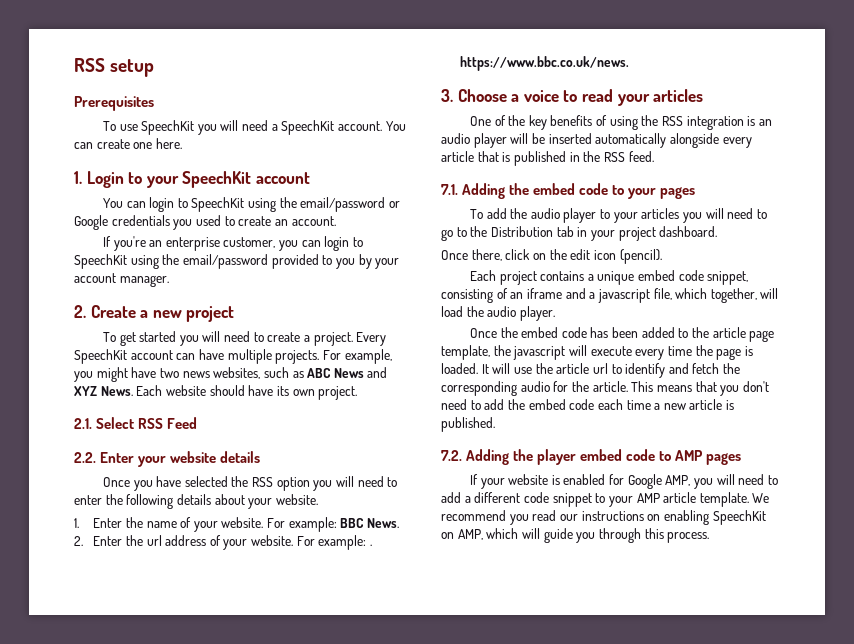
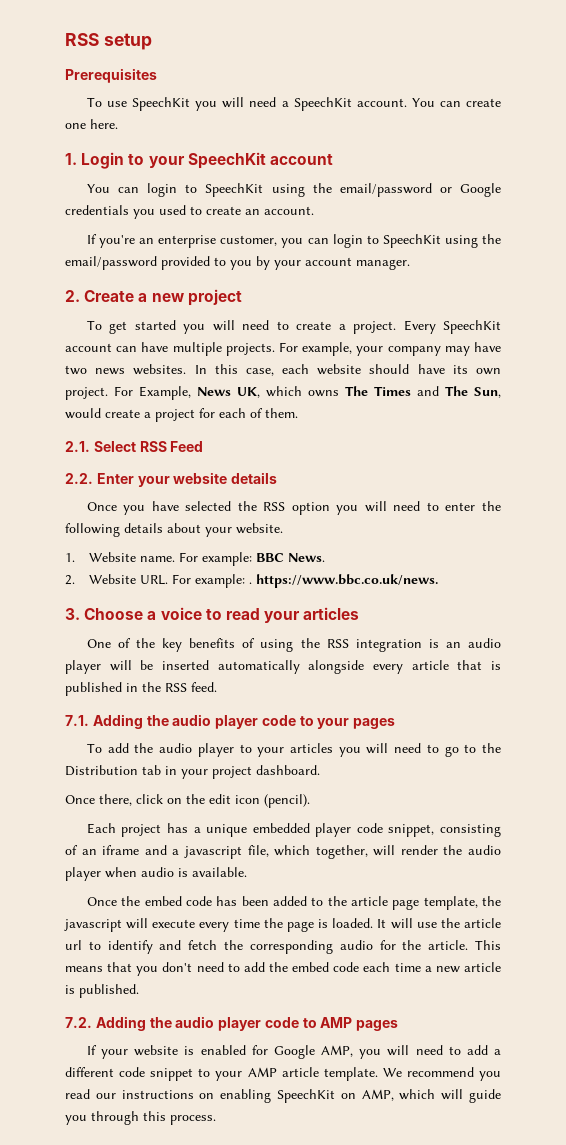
- For example, you might have two news websites, such as ABC News and XYZ News. Each website should have its own project.
+ For example, your company may have two news websites. In this case, each website should have its own project. For Example, News UK, which owns The Times and The Sun, would create a project for each of them.
- 1. Enter the name of your website.
+ 1. Website name.
- 2. Enter the url address of your website. For example: . https://www.bbc.co.uk/news.
+ 2. Website URL. For example: . https://www.bbc.co.uk/news.
- 7.1. Adding the embed code to your pages
+ 7.1. Adding the audio player code to your pages
- Each project contains a unique embed code snippet, consisting of an iframe and a javascript file, which together, will load the audio player.
+ Each project has a unique embedded player code snippet, consisting of an iframe and a javascript file, which together, will render the audio player when audio is available.
- 7.2. Adding the player embed code to AMP pages
+ 7.2. Adding the audio player code to AMP pages

